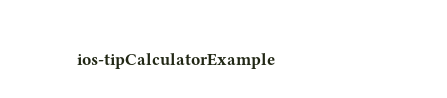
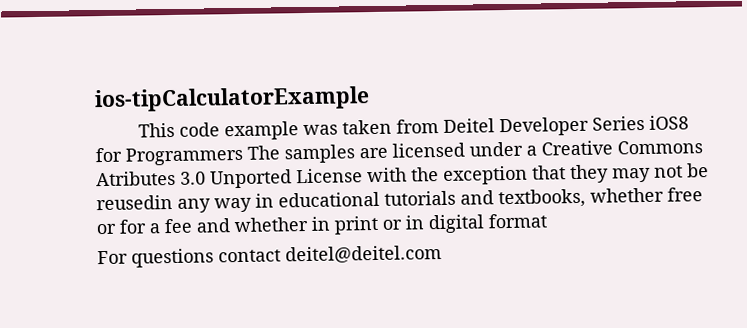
+ This code example was taken from Deitel Developer Series iOS8 for Programmers The samples are licensed under a Creative Commons Atributes 3.0 Unported License with the exception that they may not be reusedin any way in educational tutorials and textbooks, whether free or for a fee and whether in print or in digital format
+ For questions contact deitel@deitel.com

